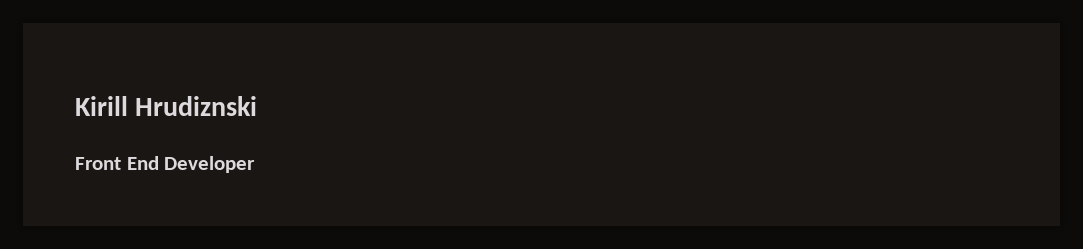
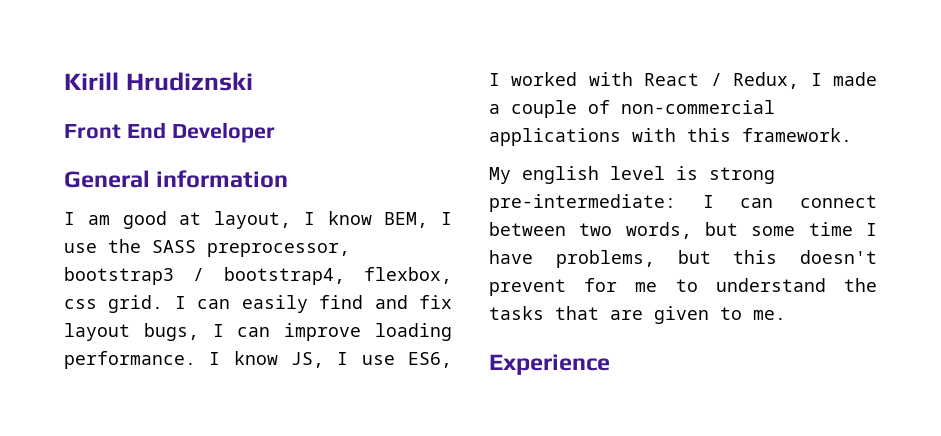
+ General information
+ I am good at layout, I know BEM, I use the SASS preprocessor, bootstrap3 / bootstrap4, flexbox, css grid. I can easily find and fix layout bugs, I can improve loading performance. I know JS, I use ES6, I worked with React / Redux, I made a couple of non-commercial applications with this framework.
+ My english level is strong pre-intermediate: I can connect between two words, but some time I have problems, but this doesn't prevent for me to understand the tasks that are given to me.
+ Experience

